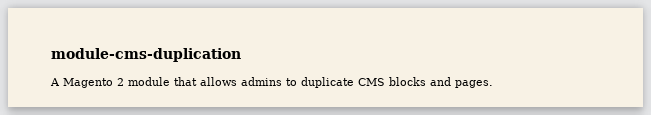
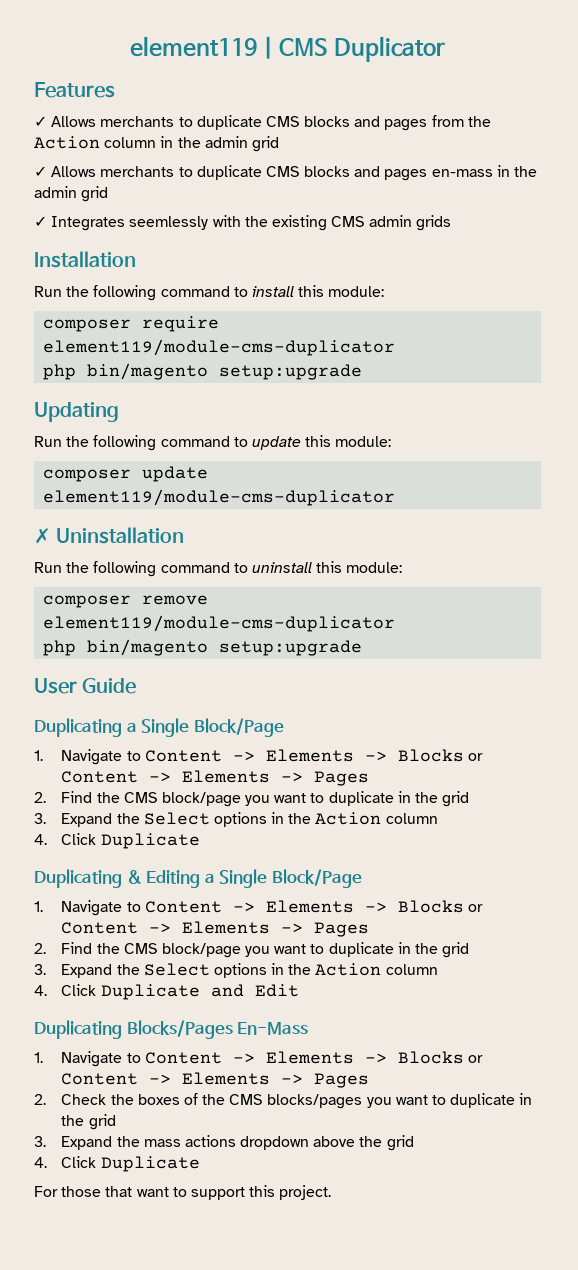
- module-cms-duplication
- A Magento 2 module that allows admins to duplicate CMS blocks and pages.
+ element119 | CMS Duplicator
+ Features
+ ✓ Allows merchants to duplicate CMS blocks and pages from the Action column in the admin grid
+ ✓ Allows merchants to duplicate CMS blocks and pages en-mass in the admin grid
+ ✓ Integrates seemlessly with the existing CMS admin grids
+ Installation
+ Run the following command to install this module:
+ composer require element119/module-cms-duplicator
+ php bin/magento setup:upgrade
+ Updating
+ Run the following command to update this module:
+ composer update element119/module-cms-duplicator
+ ✗ Uninstallation
+ Run the following command to uninstall this module:
+ composer remove element119/module-cms-duplicator
+ php bin/magento setup:upgrade
+ User Guide
+ Duplicating a Single Block/Page
+ 1. Navigate to Content -> Elements -> Blocks or Content -> Elements -> Pages
+ 2. Find the CMS block/page you want to duplicate in the grid
+ 3. Expand the Select options in the Action column
+ 4. Click Duplicate
+ Duplicating & Editing a Single Block/Page
+ 1. Navigate to Content -> Elements -> Blocks or Content -> Elements -> Pages
+ 2. Find the CMS block/page you want to duplicate in the grid
+ 3. Expand the Select options in the Action column
+ 4. Click Duplicate and Edit
+ Duplicating Blocks/Pages En-Mass
+ 1. Navigate to Content -> Elements -> Blocks or Content -> Elements -> Pages
+ 2. Check the boxes of the CMS blocks/pages you want to duplicate in the grid
+ 3. Expand the mass actions dropdown above the grid
+ 4. Click Duplicate
+ For those that want to support this project.

